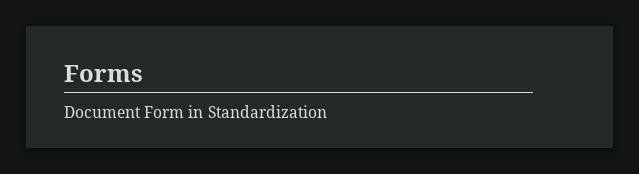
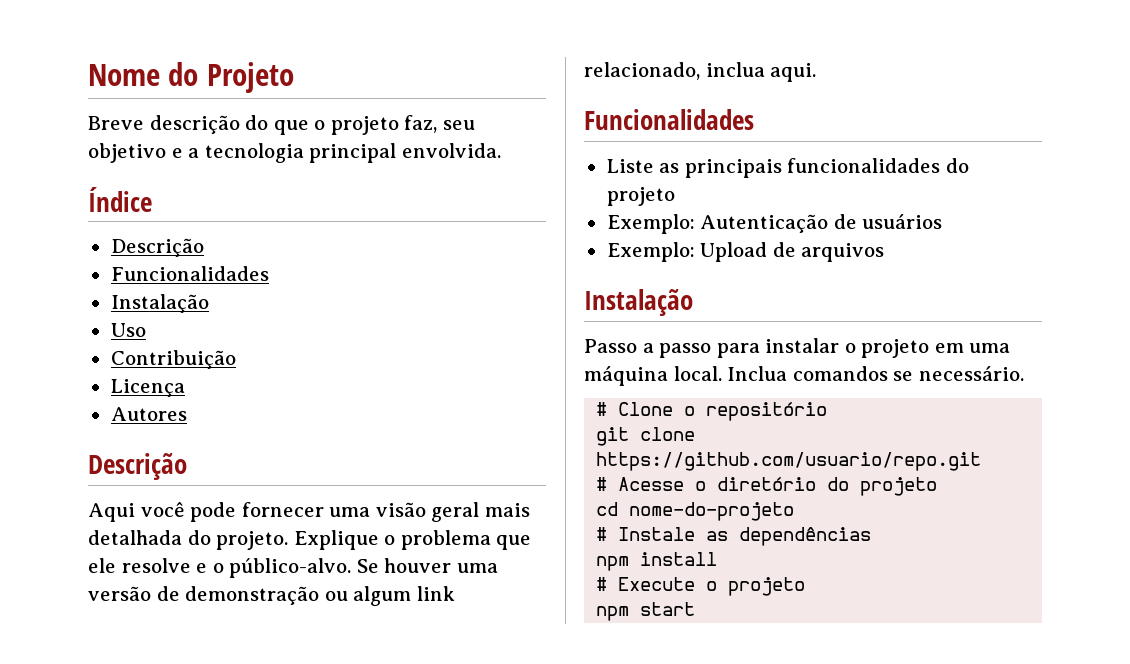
- Forms
- Document Form in Standardization
+ Nome do Projeto
+ Breve descrição do que o projeto faz, seu objetivo e a tecnologia principal envolvida.
+ Índice
+ Descrição
+ Funcionalidades
+ Instalação
+ Uso
+ Contribuição
+ Licença
+ Autores
+ Descrição
+ Aqui você pode fornecer uma visão geral mais detalhada do projeto. Explique o problema que ele resolve e o público-alvo. Se houver uma versão de demonstração ou algum link relacionado, inclua aqui.
+ Funcionalidades
+ Liste as principais funcionalidades do projeto
+ Exemplo: Autenticação de usuários
+ Exemplo: Upload de arquivos
+ Instalação
+ Passo a passo para instalar o projeto em uma máquina local. Inclua comandos se necessário.
+ # Clone o repositório
+ git clone https://github.com/usuario/repo.git
+ # Acesse o diretório do projeto
+ cd nome-do-projeto
+ # Instale as dependências
+ npm install
+ # Execute o projeto
+ npm start

